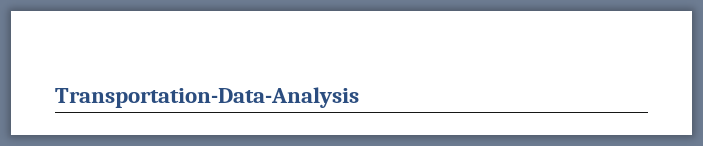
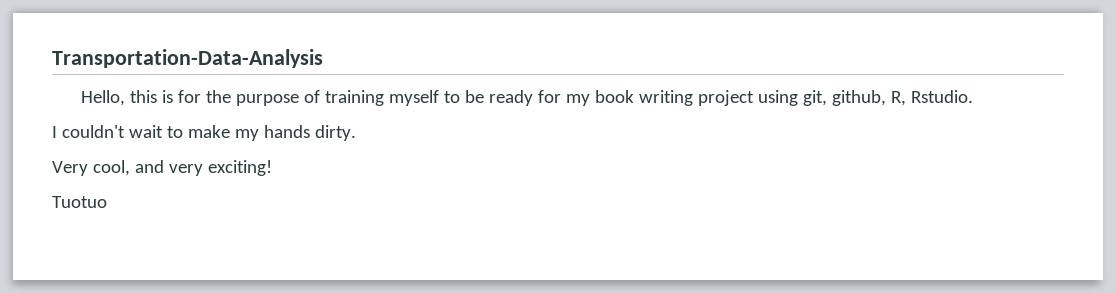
+ Hello, this is for the purpose of training myself to be ready for my book writing project using git, github, R, Rstudio.
+ I couldn't wait to make my hands dirty.
+ Very cool, and very exciting!
+ Tuotuo

